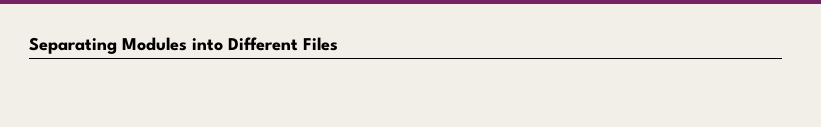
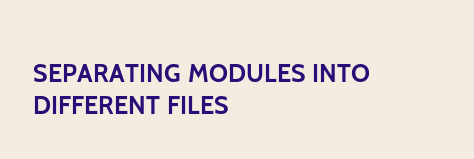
- Separating Modules into Different Files
+ SEPARATING MODULES INTO DIFFERENT FILES

